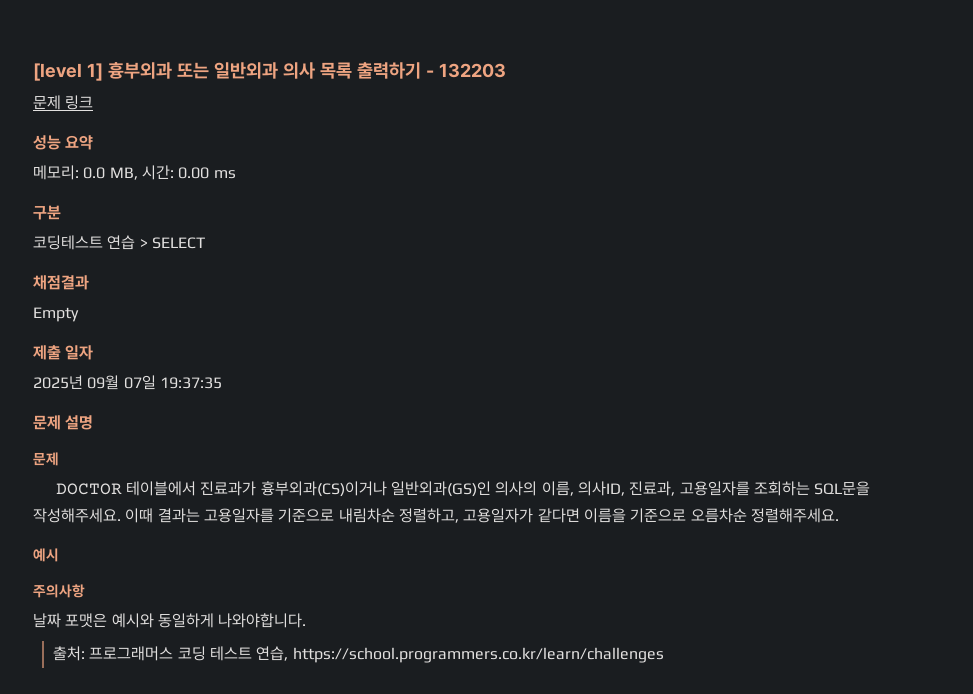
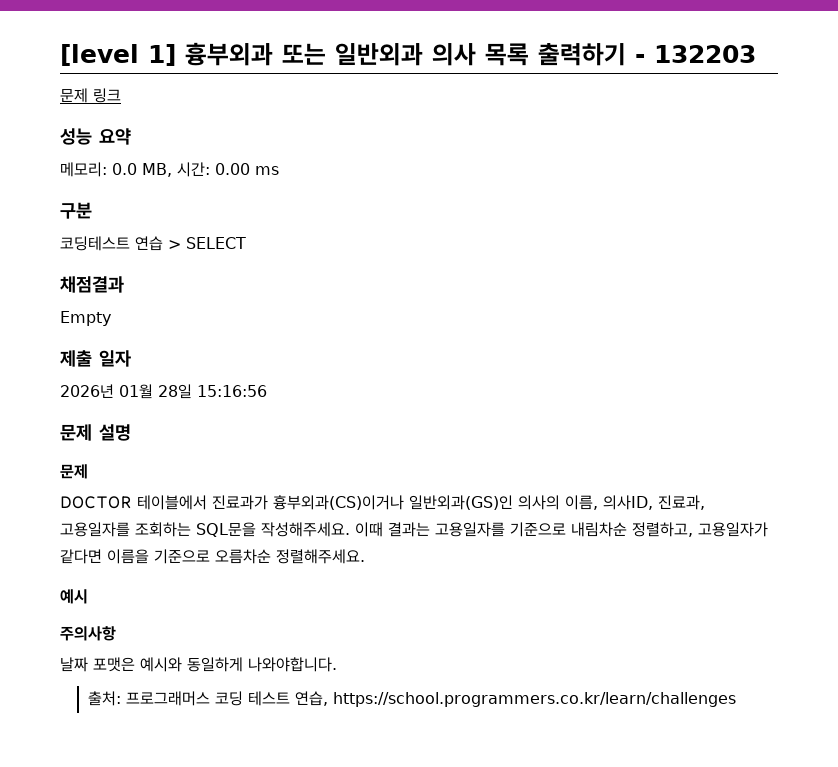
- 2025년 09월 07일 19:37:35
+ 2026년 01월 28일 15:16:56

